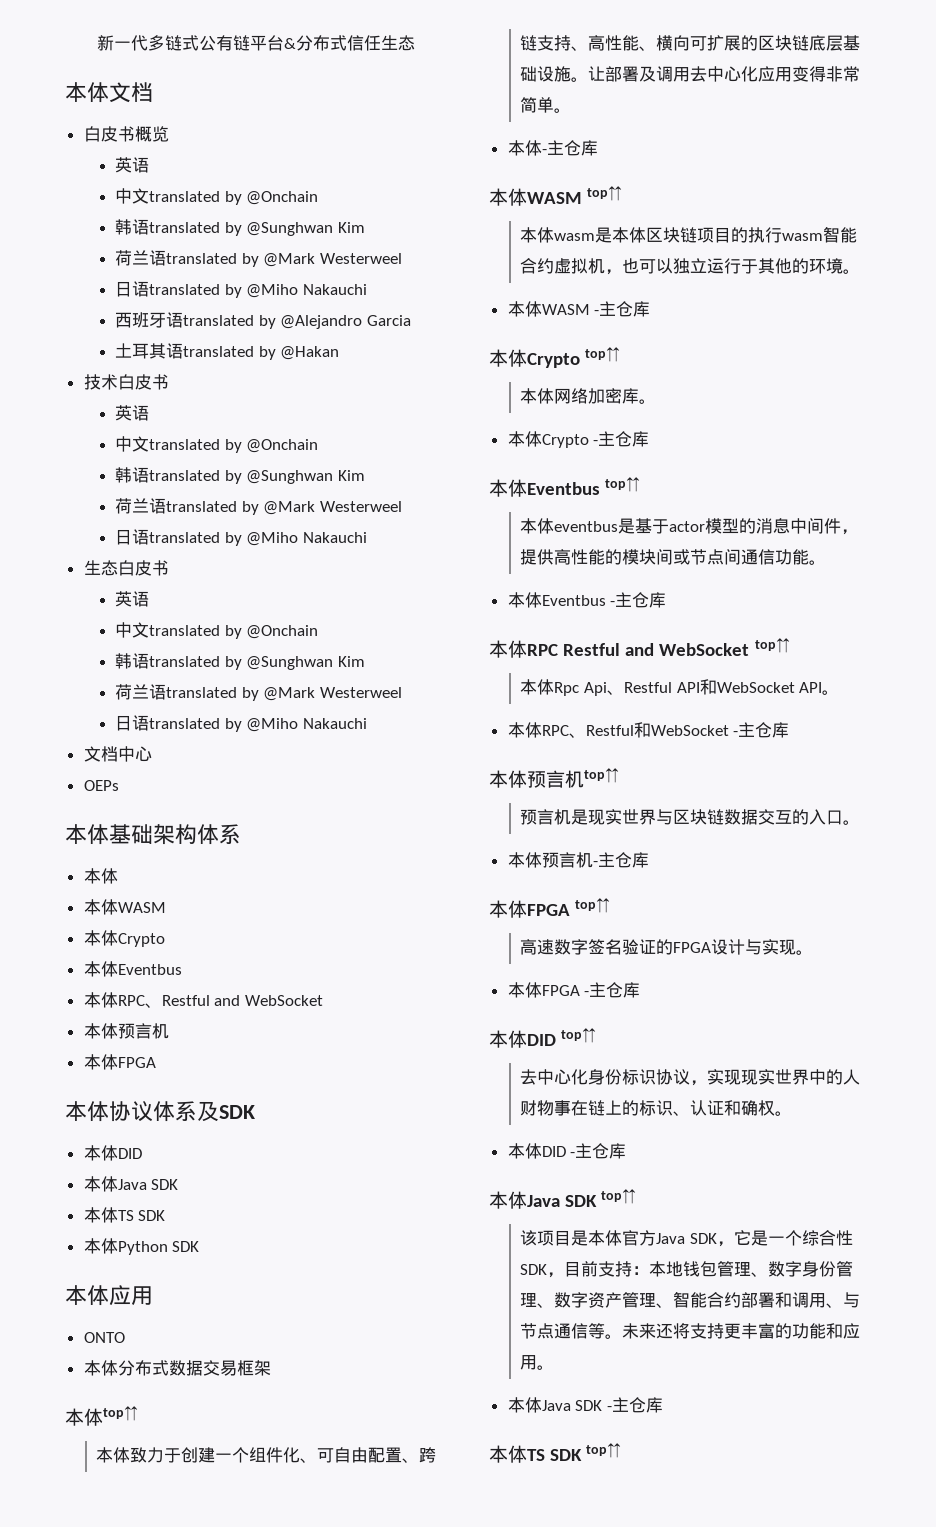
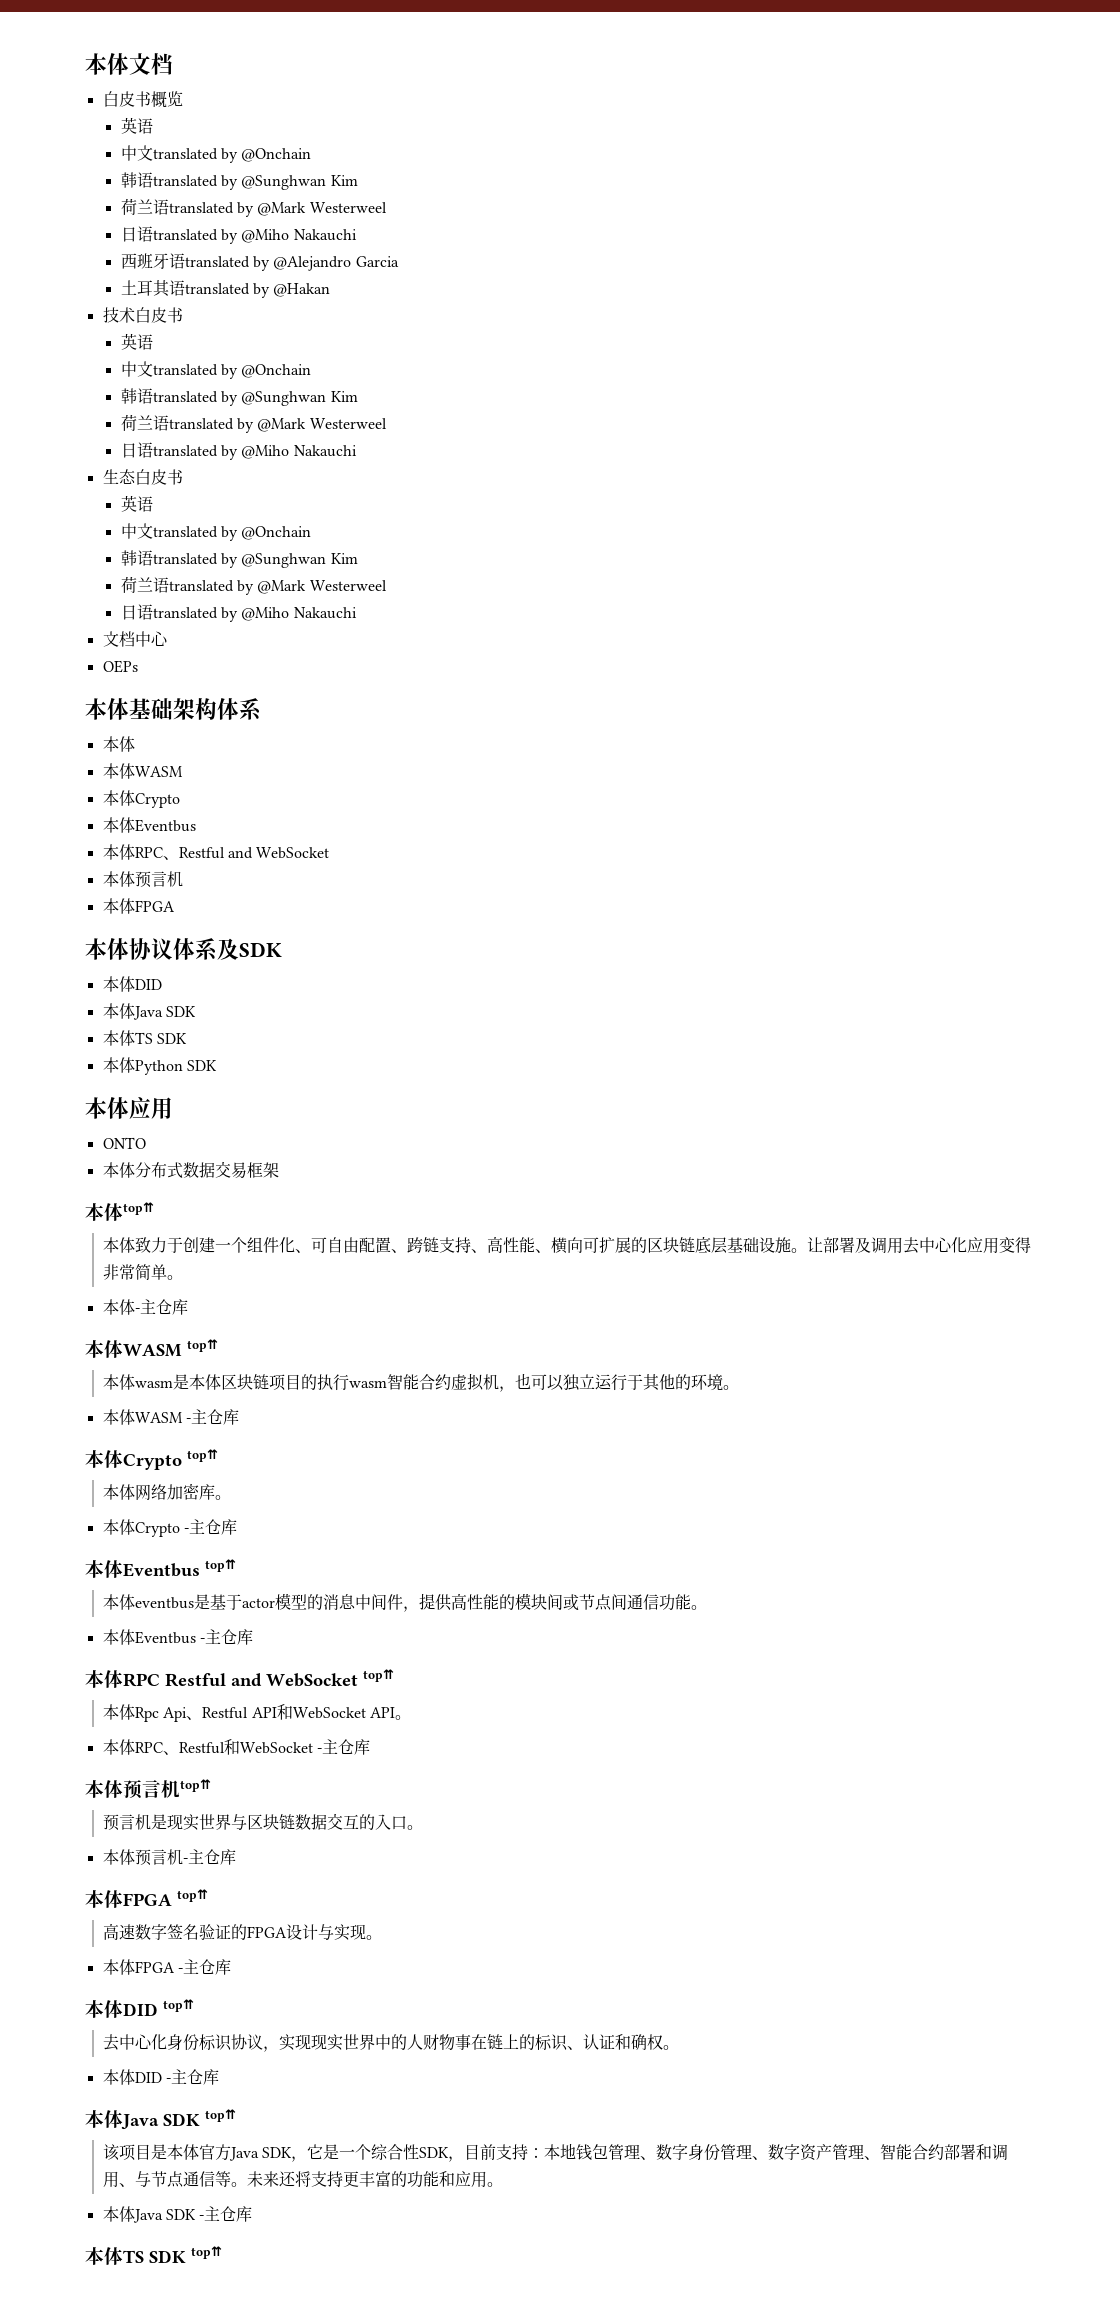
- 新一代多链式公有链平台&分布式信任生态

